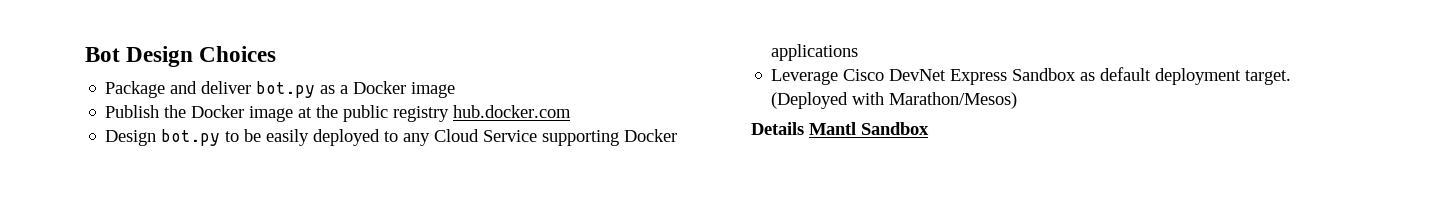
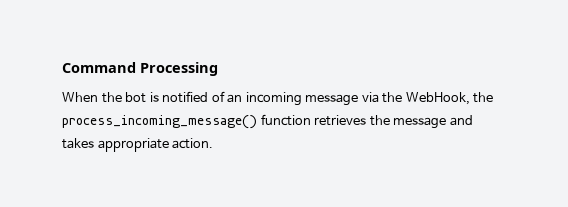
- Bot Design Choices
- Package and deliver bot.py as a Docker image
- Publish the Docker image at the public registry hub.docker.com
- Design bot.py to be easily deployed to any Cloud Service supporting Docker applications
- Leverage Cisco DevNet Express Sandbox as default deployment target. (Deployed with Marathon/Mesos)
- Details Mantl Sandbox
+ Command Processing
+ When the bot is notified of an incoming message via the WebHook, the process_incoming_message() function retrieves the message and takes appropriate action.

